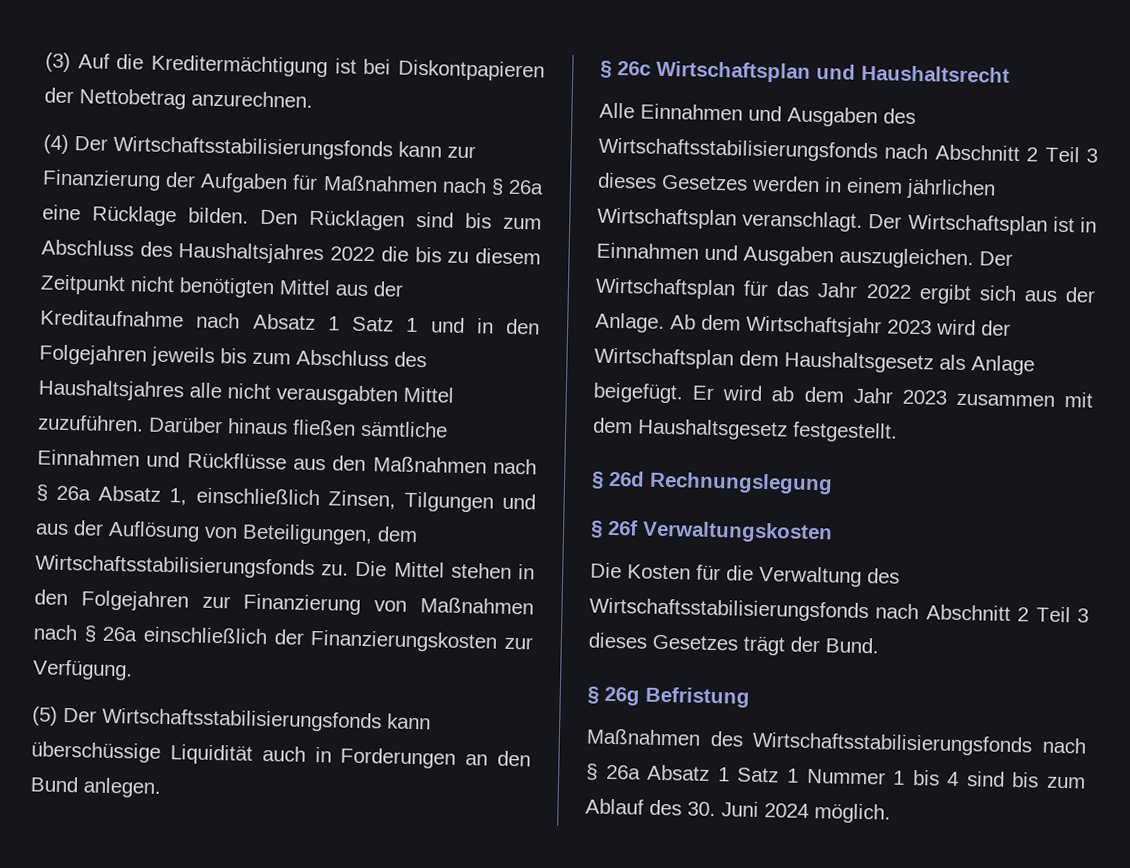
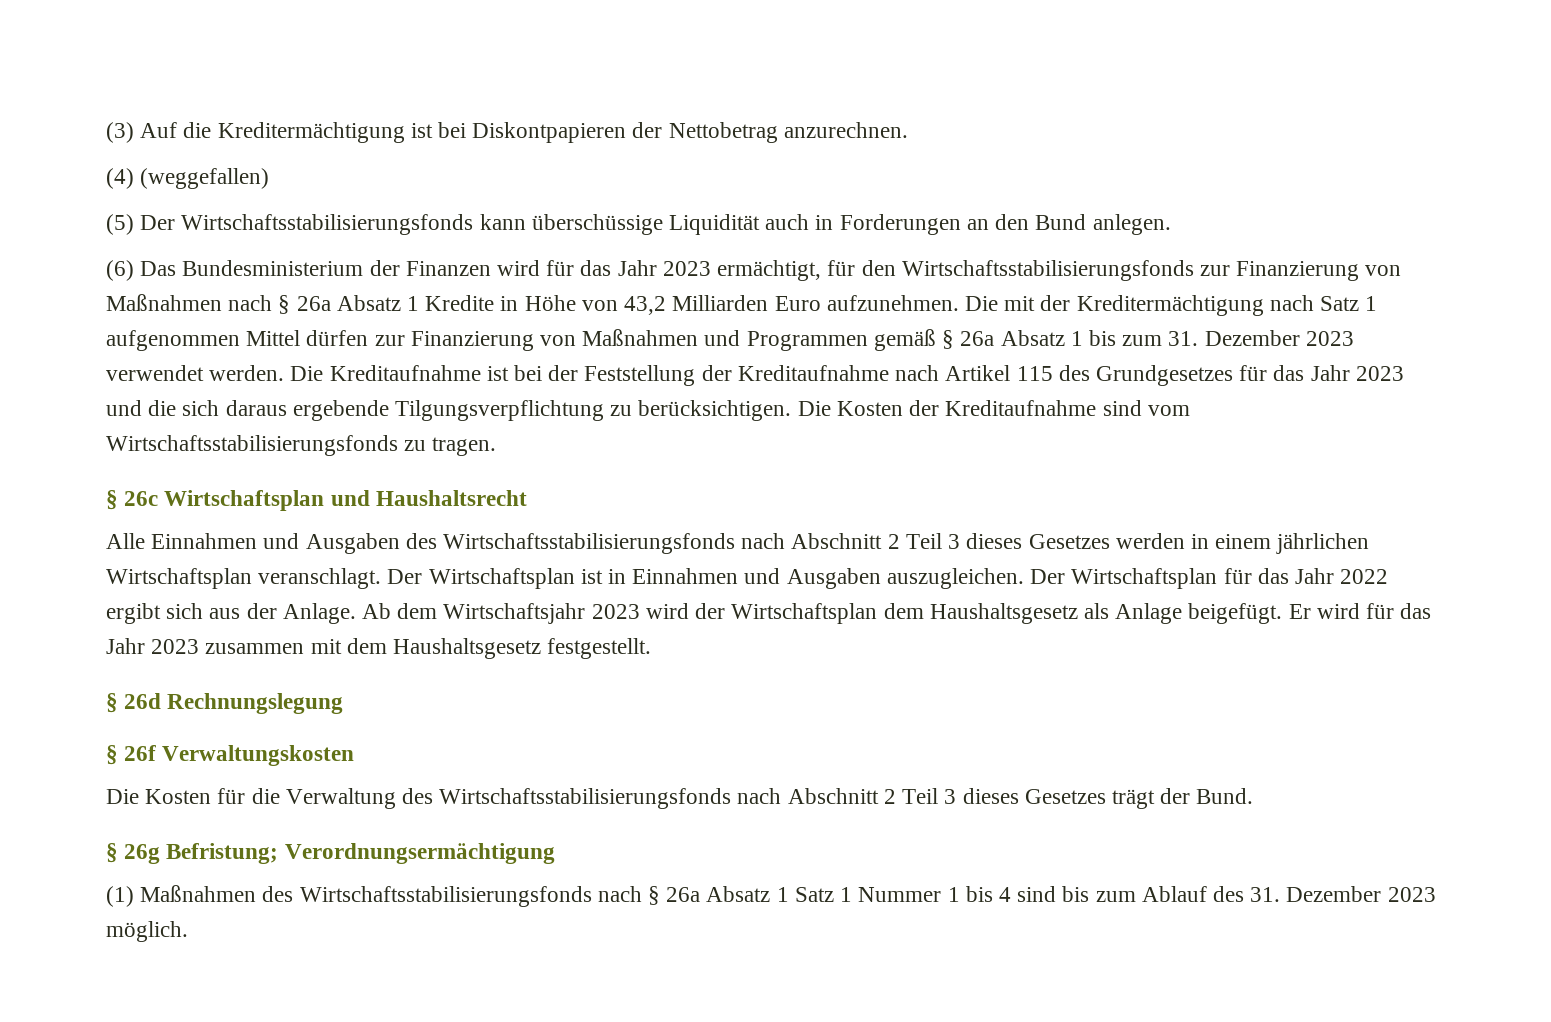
- (4) Der Wirtschaftsstabilisierungsfonds kann zur Finanzierung der Aufgaben für Maßnahmen nach § 26a eine Rücklage bilden. Den Rücklagen sind bis zum Abschluss des Haushaltsjahres 2022 die bis zu diesem Zeitpunkt nicht benötigten Mittel aus der Kreditaufnahme nach Absatz 1 Satz 1 und in den Folgejahren jeweils bis zum Abschluss des Haushaltsjahres alle nicht verausgabten Mittel zuzuführen. Darüber hinaus fließen sämtliche Einnahmen und Rückflüsse aus den Maßnahmen nach § 26a Absatz 1, einschließlich Zinsen, Tilgungen und aus der Auflösung von Beteiligungen, dem Wirtschaftsstabilisierungsfonds zu. Die Mittel stehen in den Folgejahren zur Finanzierung von Maßnahmen nach § 26a einschließlich der Finanzierungskosten zur Verfügung.
+ (4) (weggefallen)
+ (6) Das Bundesministerium der Finanzen wird für das Jahr 2023 ermächtigt, für den Wirtschaftsstabilisierungsfonds zur Finanzierung von Maßnahmen nach § 26a Absatz 1 Kredite in Höhe von 43,2 Milliarden Euro aufzunehmen. Die mit der Kreditermächtigung nach Satz 1 aufgenommen Mittel dürfen zur Finanzierung von Maßnahmen und Programmen gemäß § 26a Absatz 1 bis zum 31. Dezember 2023 verwendet werden. Die Kreditaufnahme ist bei der Feststellung der Kreditaufnahme nach Artikel 115 des Grundgesetzes für das Jahr 2023 und die sich daraus ergebende Tilgungsverpflichtung zu berücksichtigen. Die Kosten der Kreditaufnahme sind vom Wirtschaftsstabilisierungsfonds zu tragen.
- Er wird ab dem Jahr 2023 zusammen mit dem Haushaltsgesetz festgestellt.
+ Er wird für das Jahr 2023 zusammen mit dem Haushaltsgesetz festgestellt.
- § 26g Befristung
- Maßnahmen des Wirtschaftsstabilisierungsfonds nach § 26a Absatz 1 Satz 1 Nummer 1 bis 4 sind bis zum Ablauf des 30. Juni 2024 möglich.
+ § 26g Befristung; Verordnungsermächtigung
+ (1) Maßnahmen des Wirtschaftsstabilisierungsfonds nach § 26a Absatz 1 Satz 1 Nummer 1 bis 4 sind bis zum Ablauf des 31. Dezember 2023 möglich.

